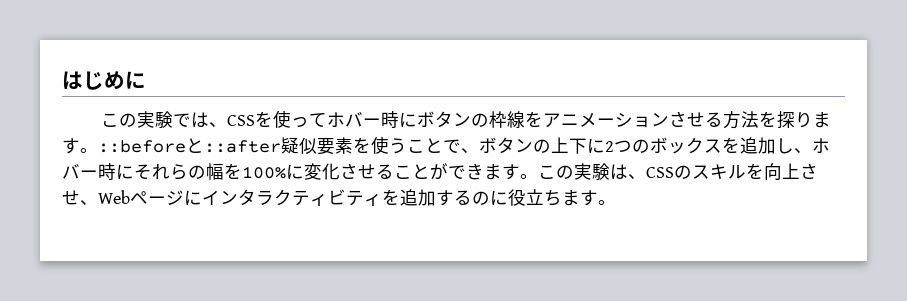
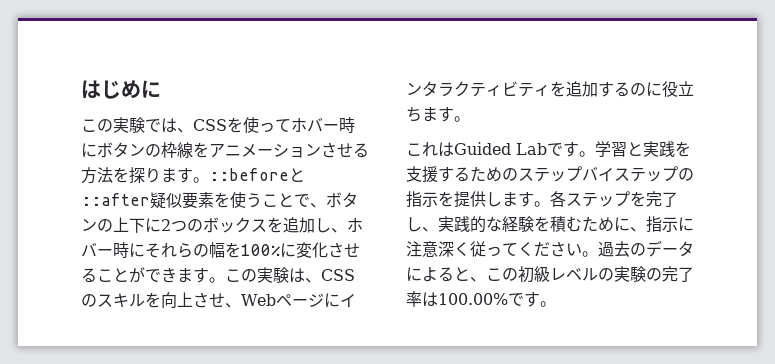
+ これはGuided Labです。学習と実践を支援するためのステップバイステップの指示を提供します。各ステップを完了し、実践的な経験を積むために、指示に注意深く従ってください。過去のデータによると、この初級レベルの実験の完了率は100.00%です。

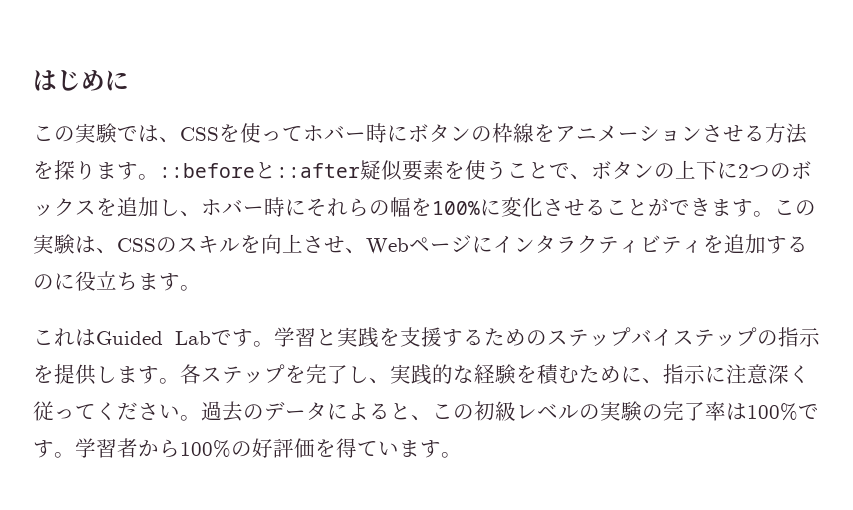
- 過去のデータによると、この初級レベルの実験の完了率は100.00%です。
+ 過去のデータによると、この初級レベルの実験の完了率は100%です。学習者から100%の好評価を得ています。

